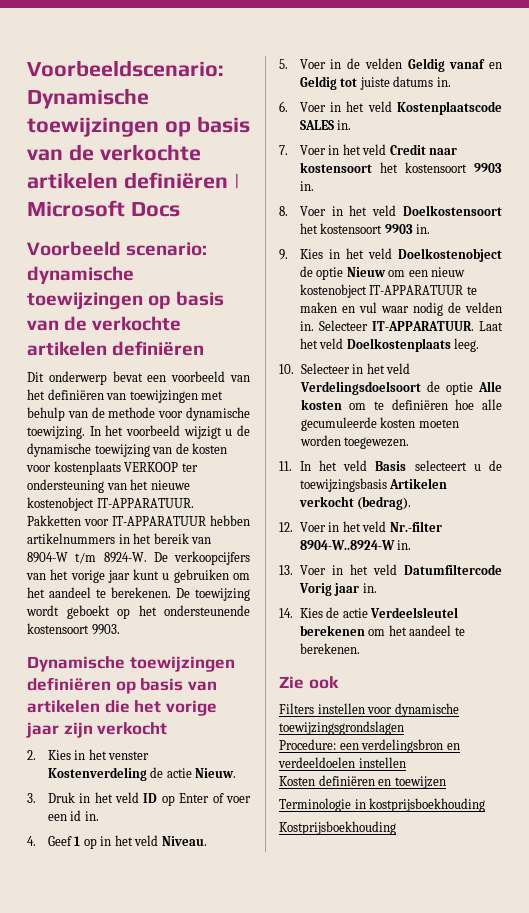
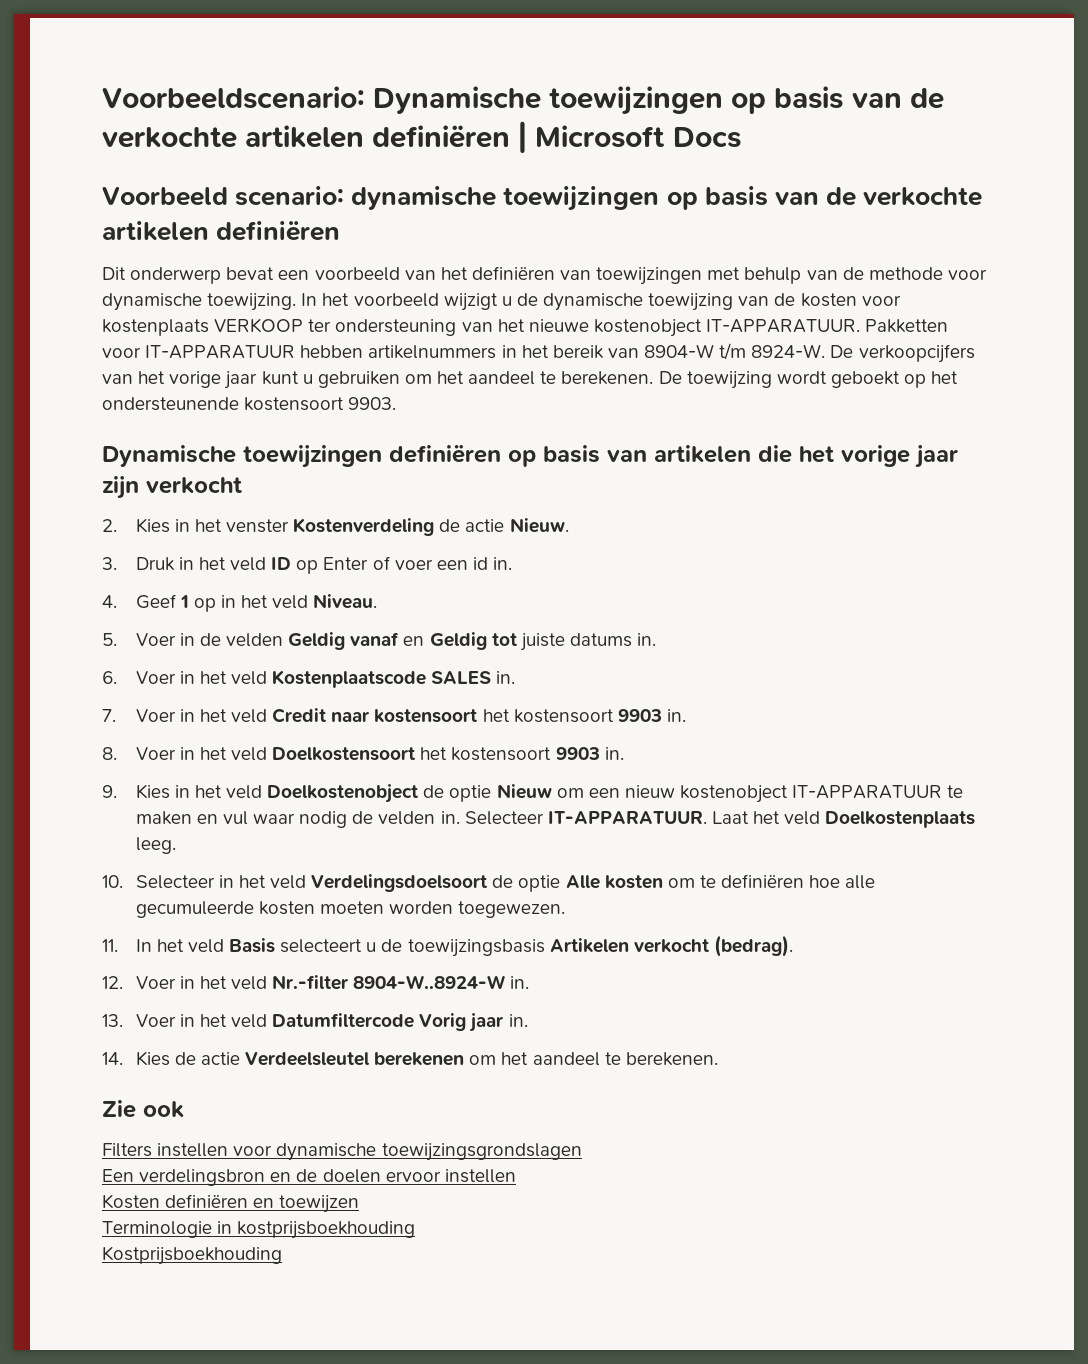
- Procedure: een verdelingsbron en verdeeldoelen instellen
+ Een verdelingsbron en de doelen ervoor instellen

